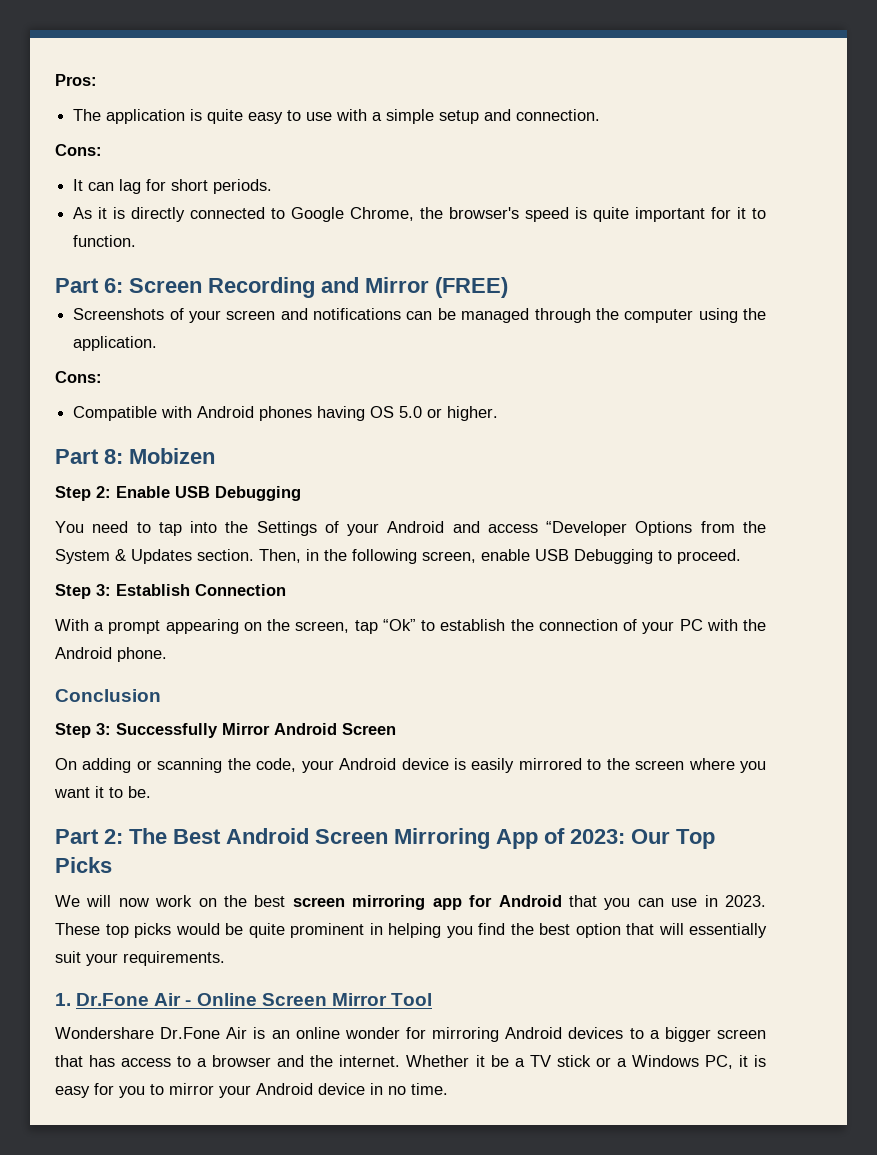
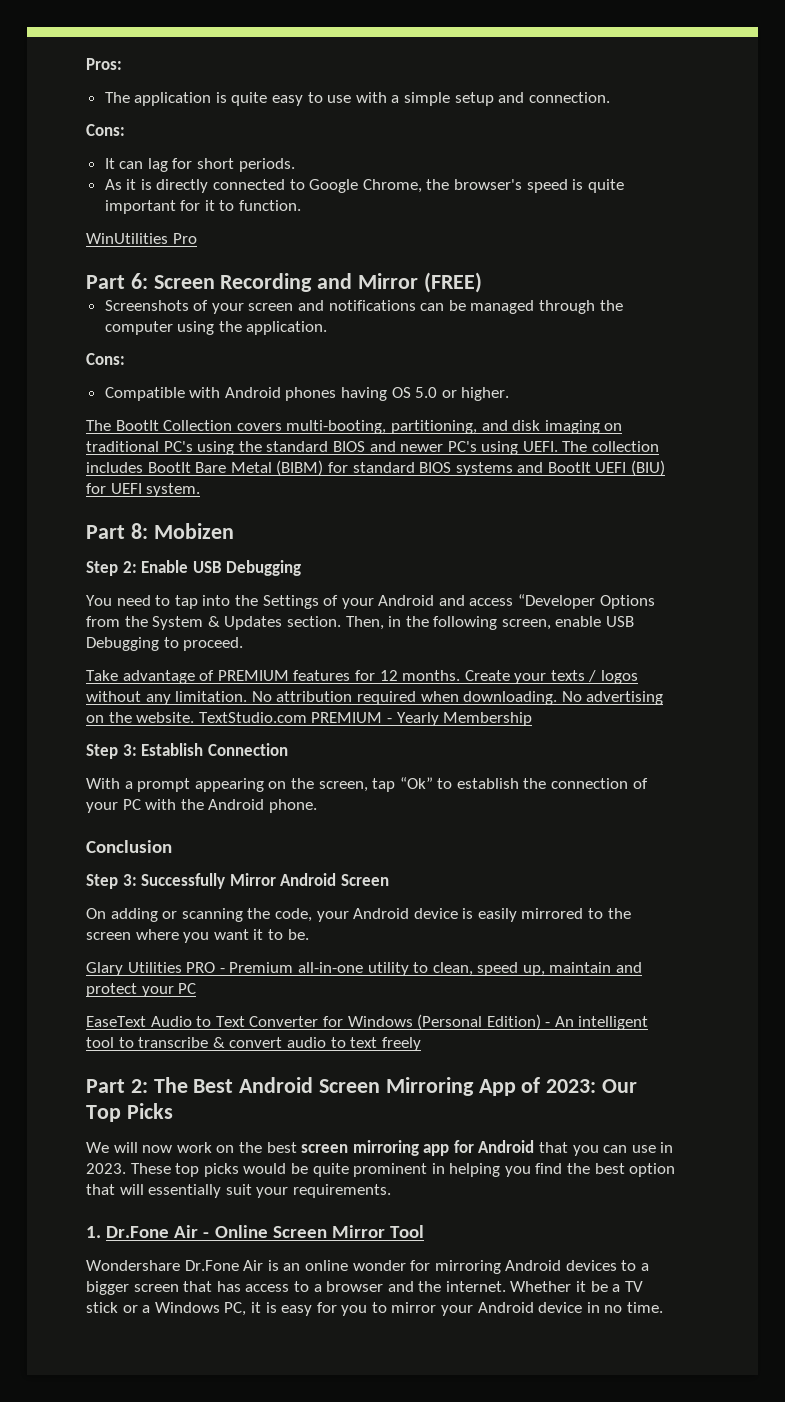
+ WinUtilities Pro
+ The BootIt Collection covers multi-booting, partitioning, and disk imaging on traditional PC's using the standard BIOS and newer PC's using UEFI. The collection includes BootIt Bare Metal (BIBM) for standard BIOS systems and BootIt UEFI (BIU) for UEFI system.
+ Take advantage of PREMIUM features for 12 months. Create your texts / logos without any limitation. No attribution required when downloading. No advertising on the website. TextStudio.com PREMIUM - Yearly Membership
+ Glary Utilities PRO - Premium all-in-one utility to clean, speed up, maintain and protect your PC
+ EaseText Audio to Text Converter for Windows (Personal Edition) - An intelligent tool to transcribe & convert audio to text freely

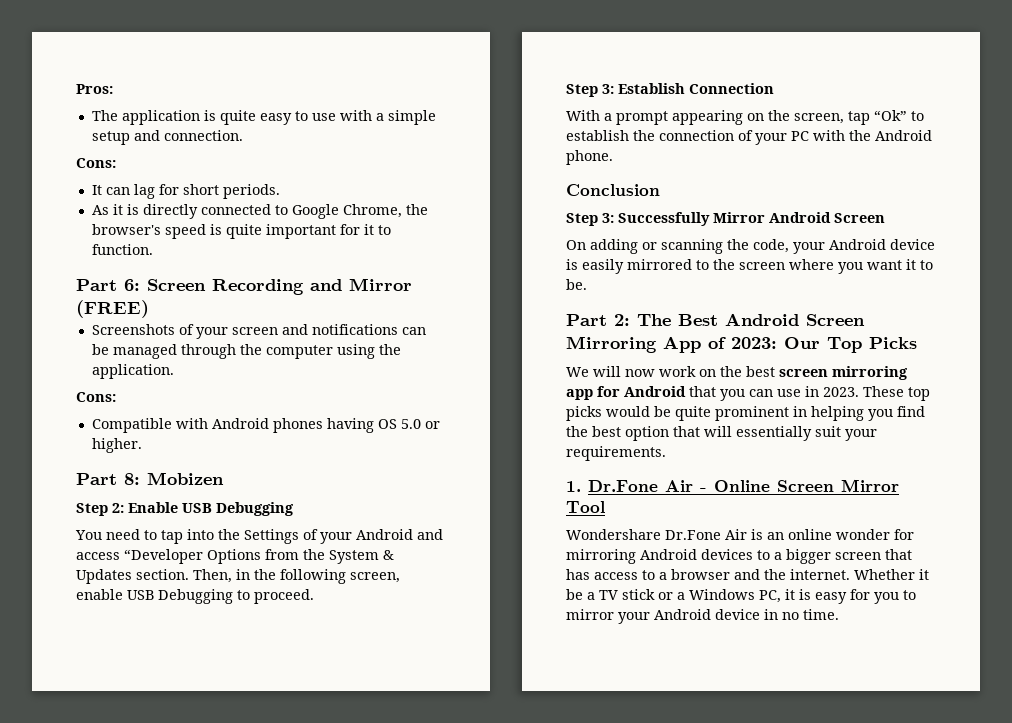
- WinUtilities Pro
- The BootIt Collection covers multi-booting, partitioning, and disk imaging on traditional PC's using the standard BIOS and newer PC's using UEFI. The collection includes BootIt Bare Metal (BIBM) for standard BIOS systems and BootIt UEFI (BIU) for UEFI system.
- Take advantage of PREMIUM features for 12 months. Create your texts / logos without any limitation. No attribution required when downloading. No advertising on the website. TextStudio.com PREMIUM - Yearly Membership
- Glary Utilities PRO - Premium all-in-one utility to clean, speed up, maintain and protect your PC
- EaseText Audio to Text Converter for Windows (Personal Edition) - An intelligent tool to transcribe & convert audio to text freely

